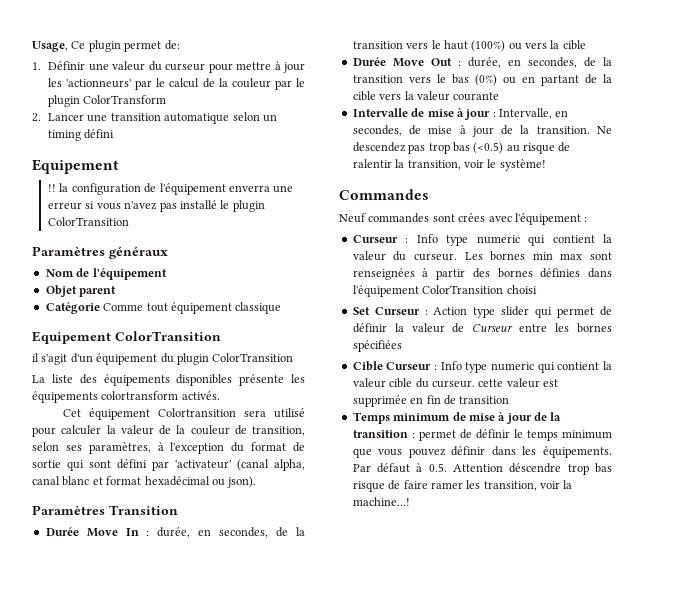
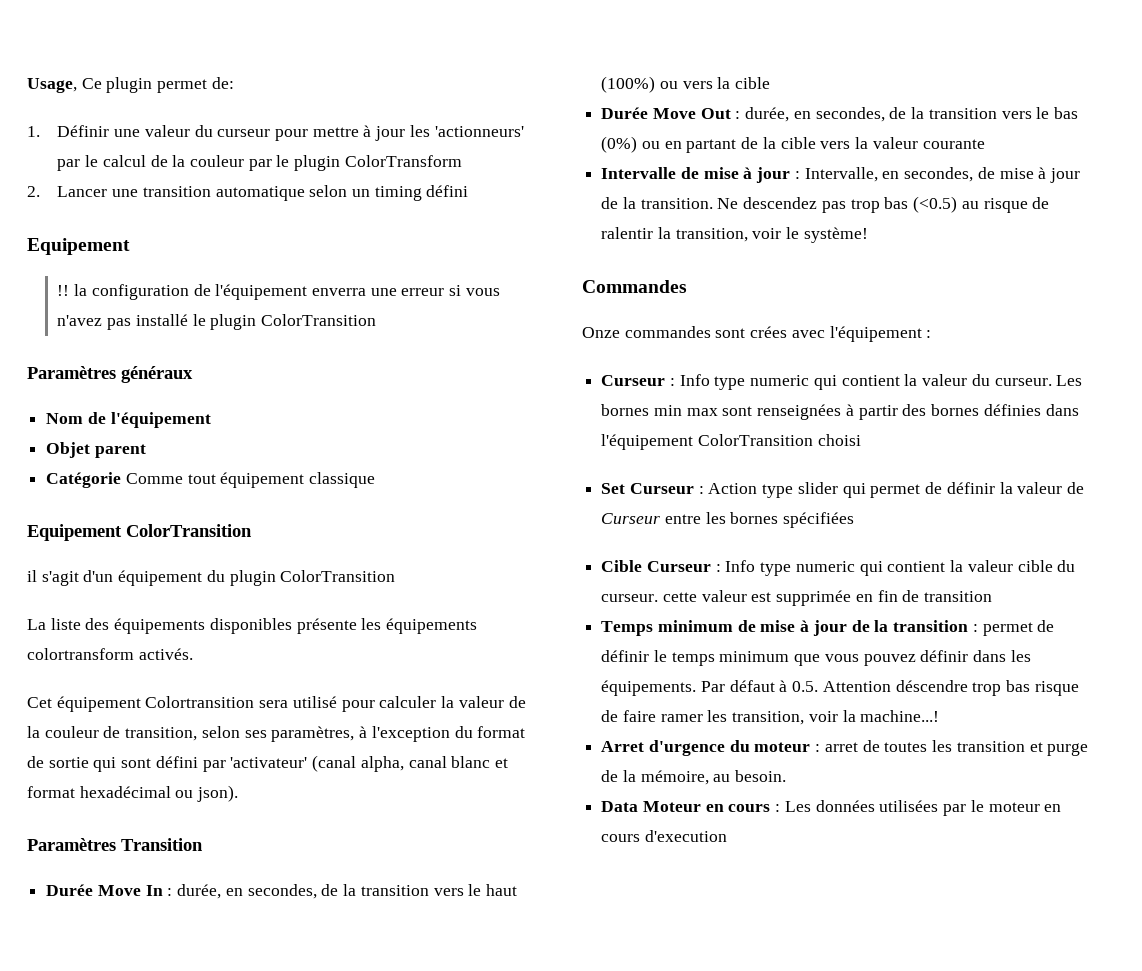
- Neuf commandes sont crées avec l'équipement :
+ Onze commandes sont crées avec l'équipement :
+ Arret d'urgence du moteur : arret de toutes les transition et purge de la mémoire, au besoin.
+ Data Moteur en cours : Les données utilisées par le moteur en cours d'execution

